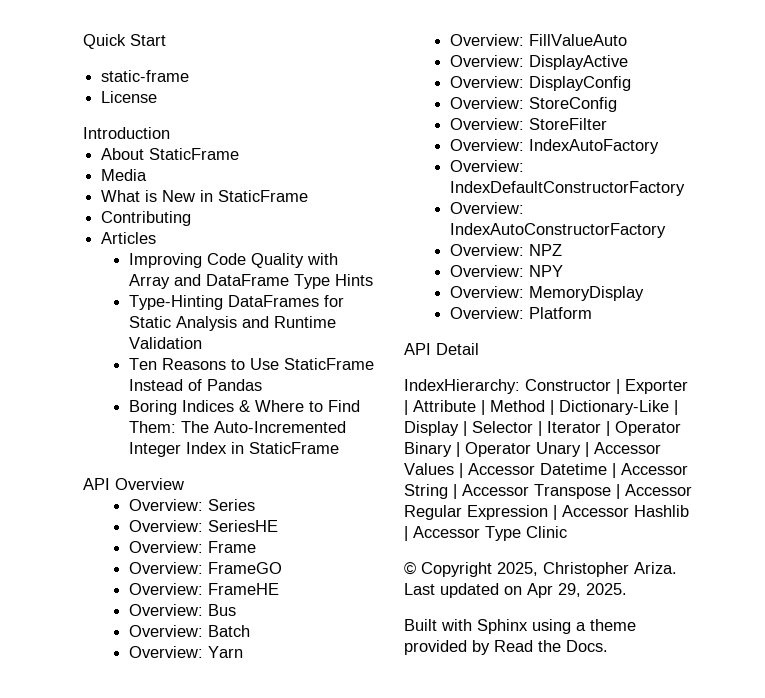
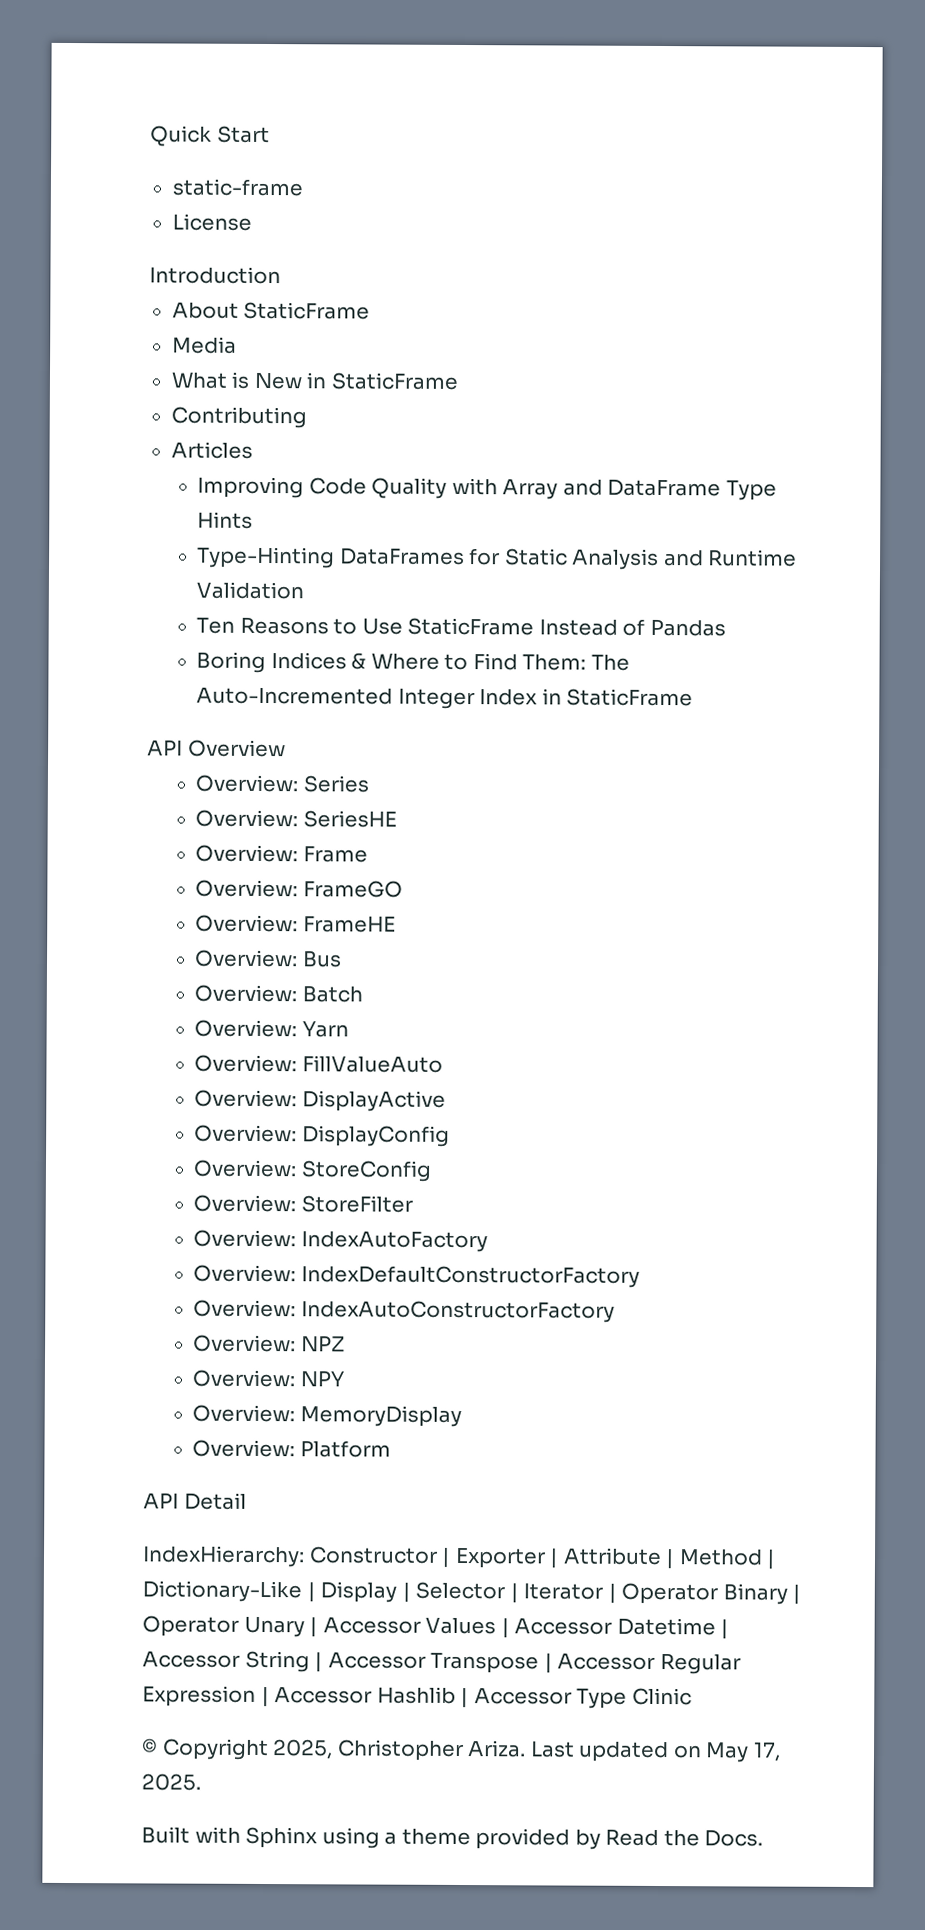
- Last updated on Apr 29, 2025.
+ Last updated on May 17, 2025.

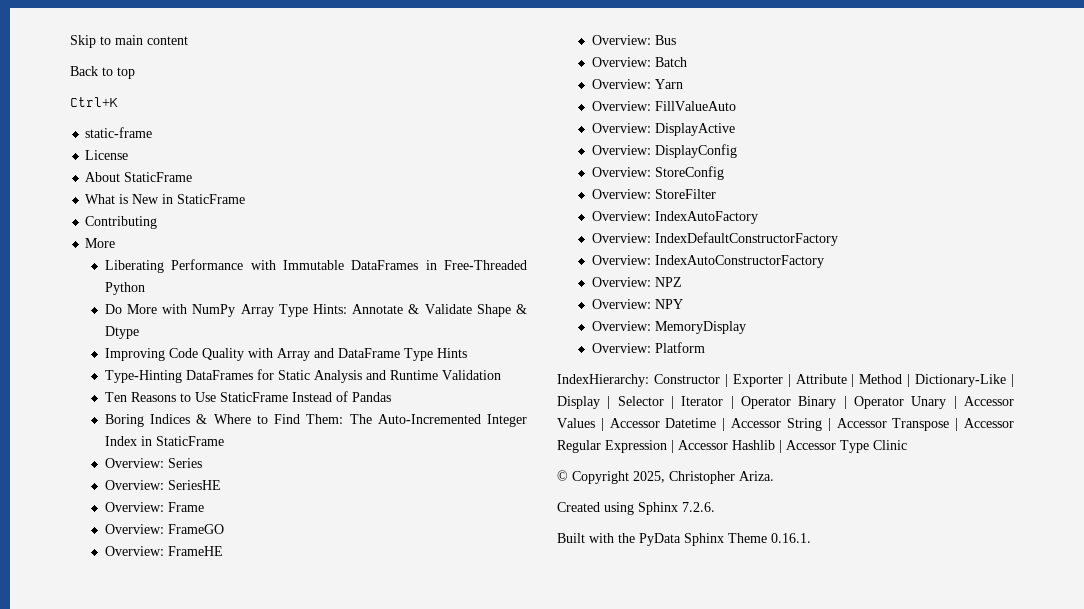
- Quick Start
+ Skip to main content
+ Back to top
+ Ctrl+K
- Introduction
- Media
  Contributing
- Articles
+ More
+ Liberating Performance with Immutable DataFrames in Free-Threaded Python
+ Do More with NumPy Array Type Hints: Annotate & Validate Shape & Dtype
- API Overview
- API Detail
- © Copyright 2025, Christopher Ariza. Last updated on May 17, 2025.
- Built with Sphinx using a theme provided by Read the Docs.
+ © Copyright 2025, Christopher Ariza.
+ Created using Sphinx 7.2.6.
+ Built with the PyData Sphinx Theme 0.16.1.

